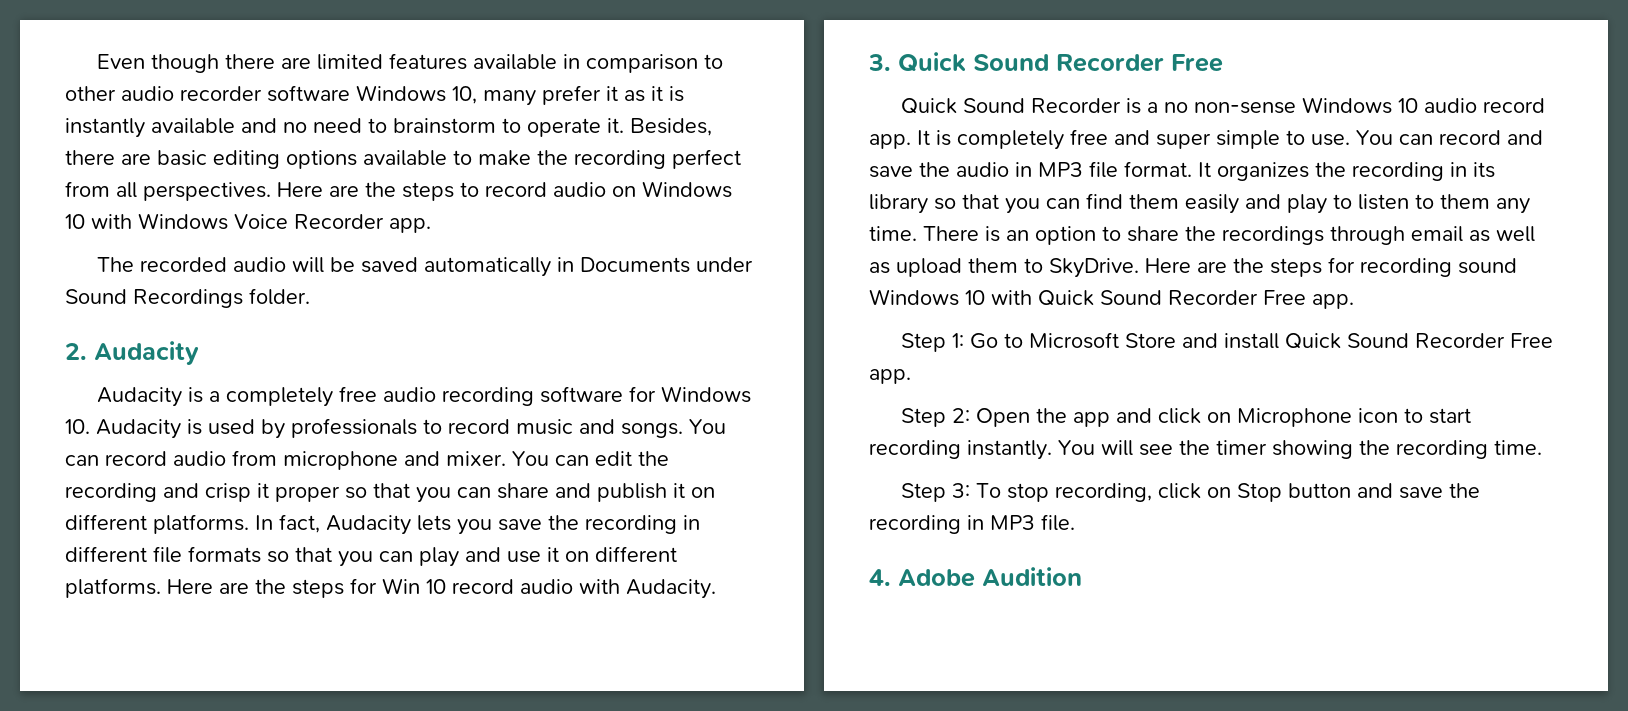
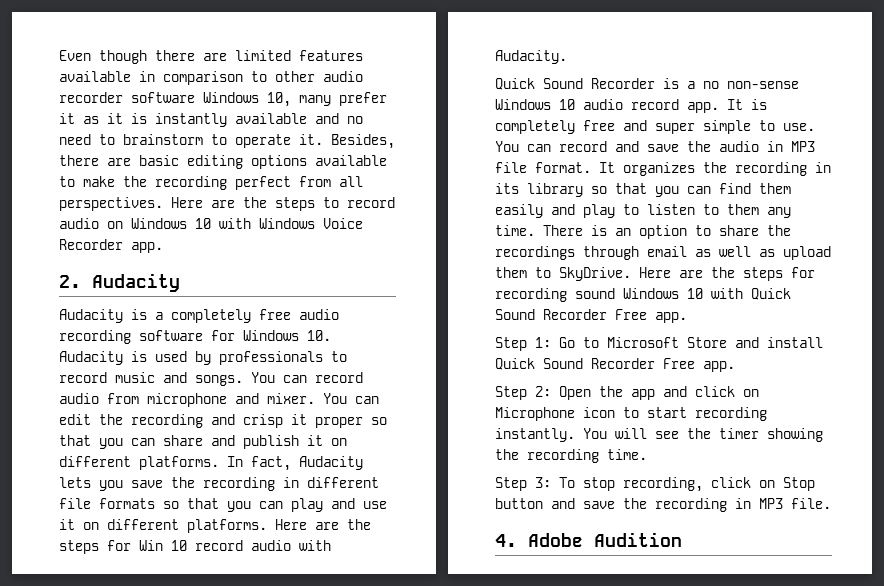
- The recorded audio will be saved automatically in Documents under Sound Recordings folder.
- 3. Quick Sound Recorder Free

